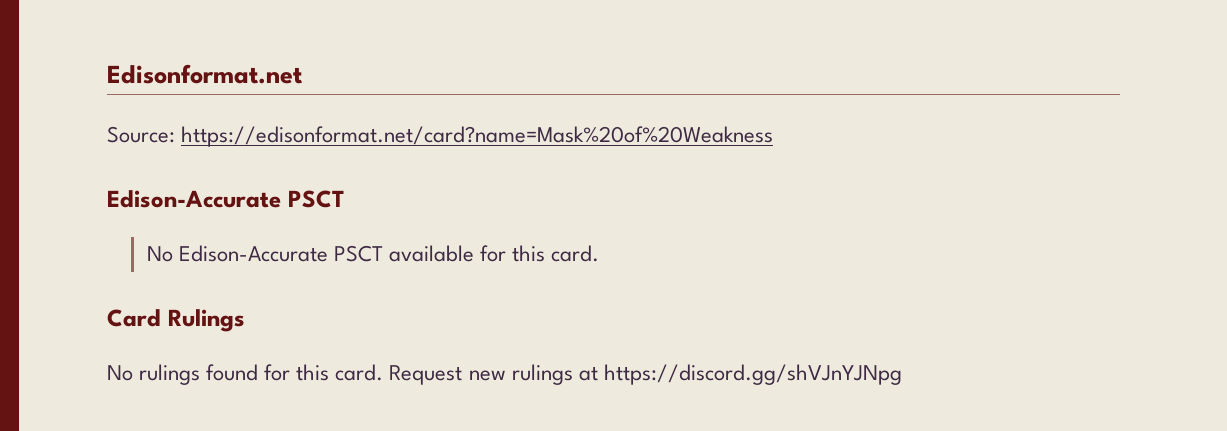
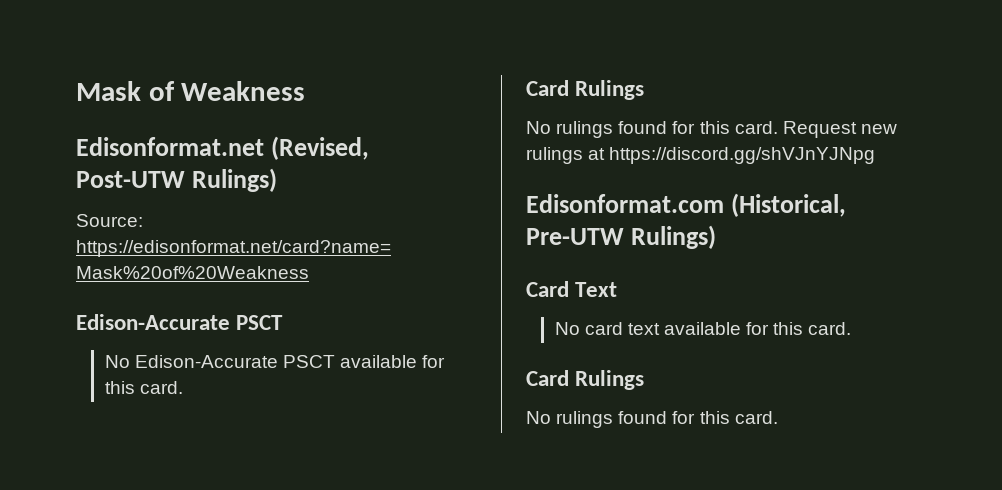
- Edisonformat.net
+ Mask of Weakness
+ Edisonformat.net (Revised, Post-UTW Rulings)
+ Edisonformat.com (Historical, Pre-UTW Rulings)
+ Card Text
+ No card text available for this card.
+ Card Rulings
+ No rulings found for this card.

